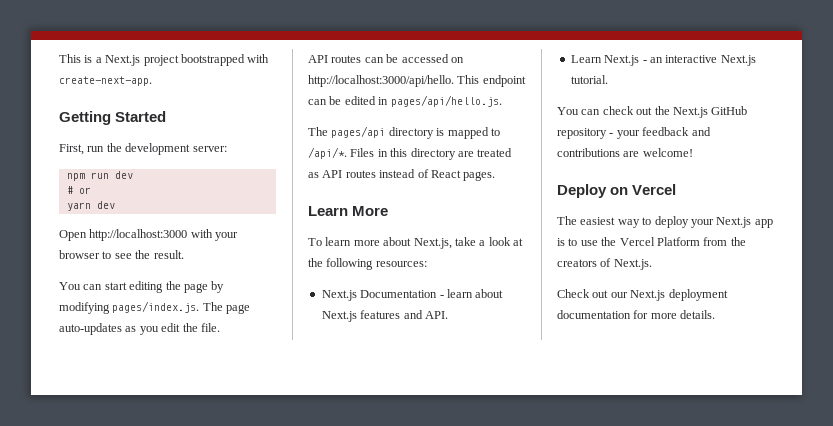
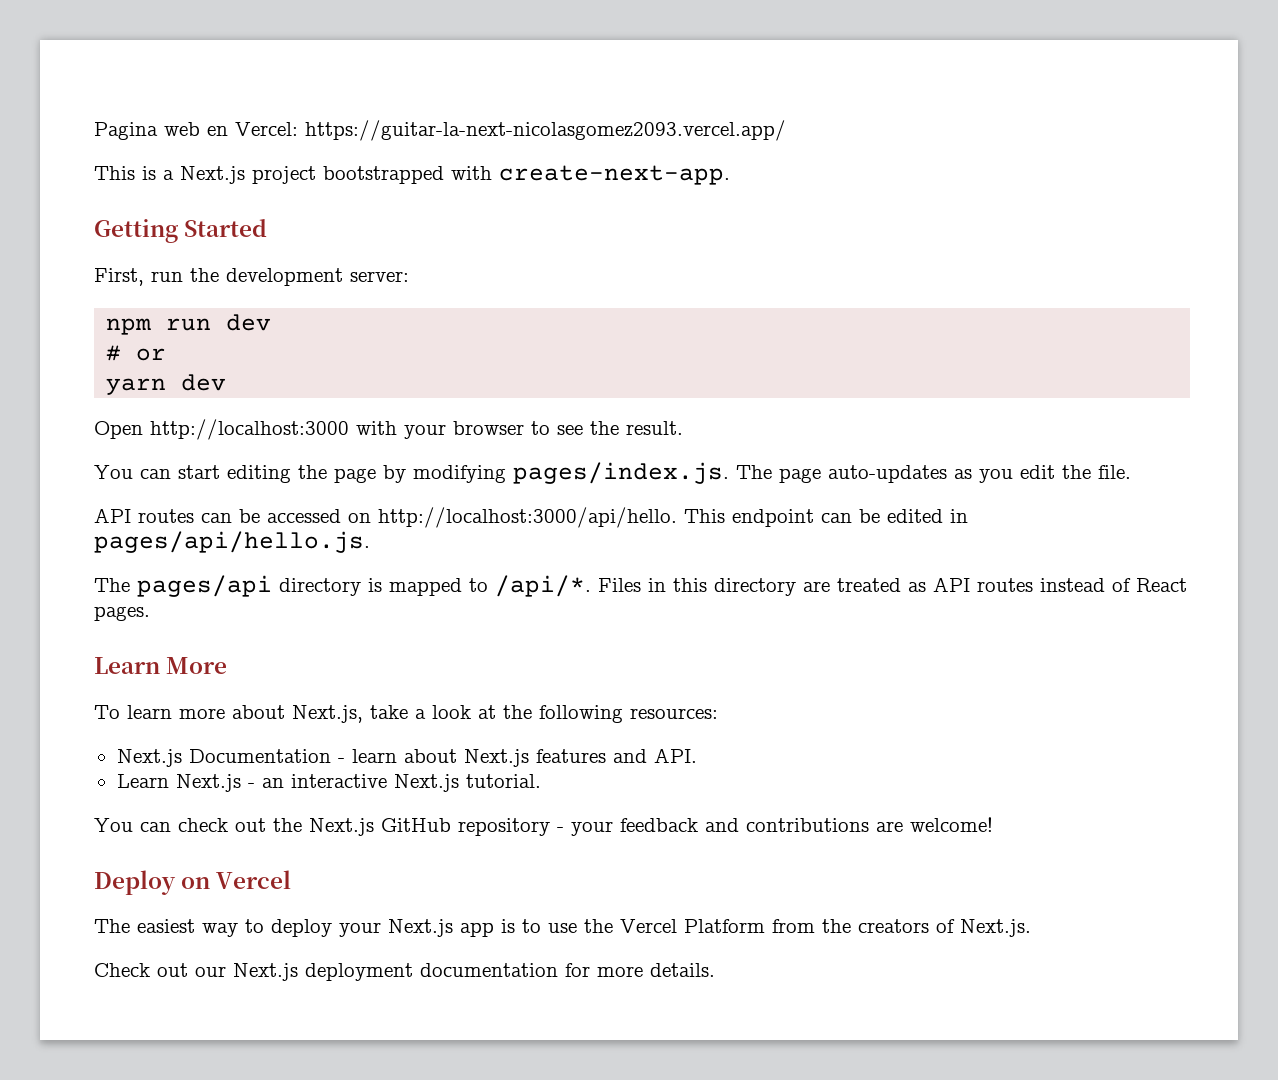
+ Pagina web en Vercel: https://guitar-la-next-nicolasgomez2093.vercel.app/

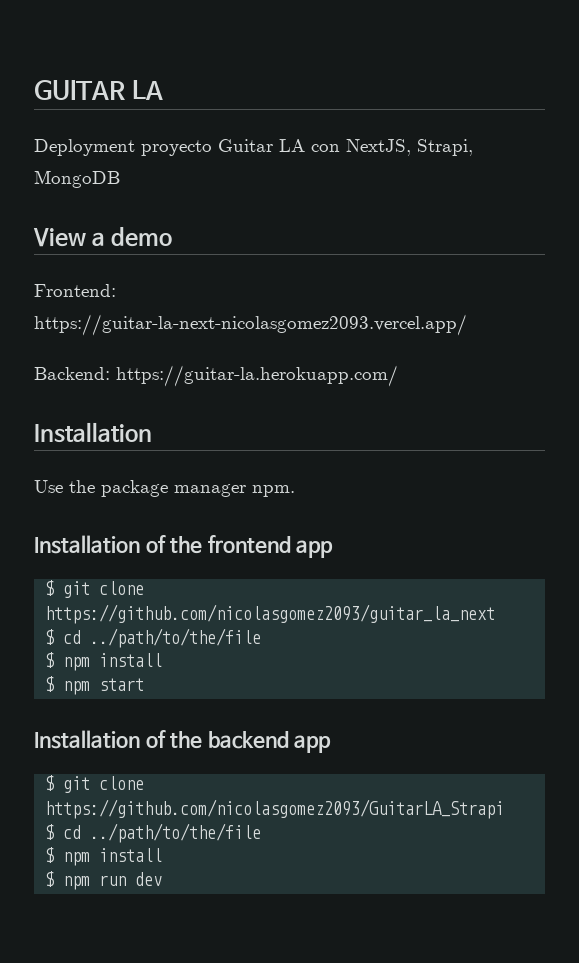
- Pagina web en Vercel: https://guitar-la-next-nicolasgomez2093.vercel.app/
- This is a Next.js project bootstrapped with create-next-app.
- Getting Started
- First, run the development server:
- npm run dev
- # or
- yarn dev
- Open http://localhost:3000 with your browser to see the result.
- You can start editing the page by modifying pages/index.js. The page auto-updates as you edit the file.
- API routes can be accessed on http://localhost:3000/api/hello. This endpoint can be edited in pages/api/hello.js.
- The pages/api directory is mapped to /api/*. Files in this directory are treated as API routes instead of React pages.
- Learn More
- To learn more about Next.js, take a look at the following resources:
- Next.js Documentation - learn about Next.js features and API.
- Learn Next.js - an interactive Next.js tutorial.
- You can check out the Next.js GitHub repository - your feedback and contributions are welcome!
- Deploy on Vercel
- The easiest way to deploy your Next.js app is to use the Vercel Platform from the creators of Next.js.
- Check out our Next.js deployment documentation for more details.
+ GUITAR LA
+ Deployment proyecto Guitar LA con NextJS, Strapi, MongoDB
+ View a demo
+ Frontend: https://guitar-la-next-nicolasgomez2093.vercel.app/
+ Backend: https://guitar-la.herokuapp.com/
+ Installation
+ Use the package manager npm.
+ Installation of the frontend app
+ $ git clone https://github.com/nicolasgomez2093/guitar_la_next
+ $ cd ../path/to/the/file
+ $ npm install
+ $ npm start
+ Installation of the backend app
+ $ git clone https://github.com/nicolasgomez2093/GuitarLA_Strapi
+ $ cd ../path/to/the/file
+ $ npm install
+ $ npm run dev

